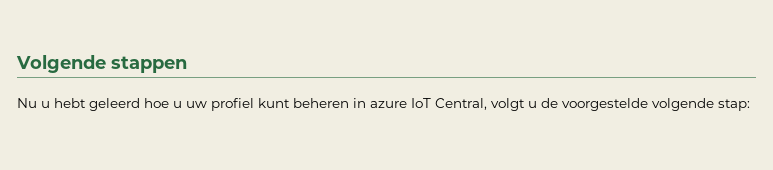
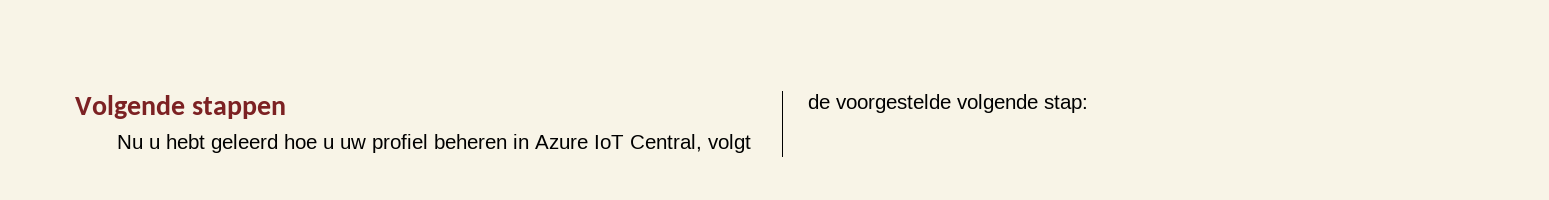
- Nu u hebt geleerd hoe u uw profiel kunt beheren in azure IoT Central, volgt u de voorgestelde volgende stap:
+ Nu u hebt geleerd hoe u uw profiel beheren in Azure IoT Central, volgt de voorgestelde volgende stap:

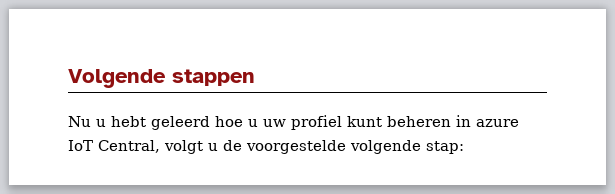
- Nu u hebt geleerd hoe u uw profiel beheren in Azure IoT Central, volgt de voorgestelde volgende stap:
+ Nu u hebt geleerd hoe u uw profiel kunt beheren in azure IoT Central, volgt u de voorgestelde volgende stap:

